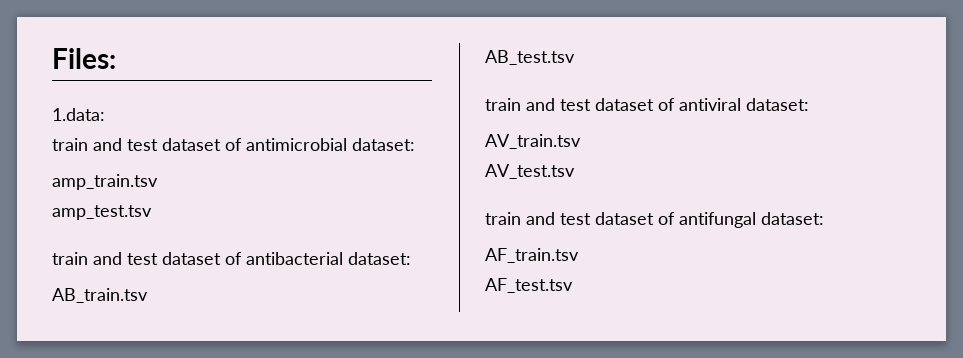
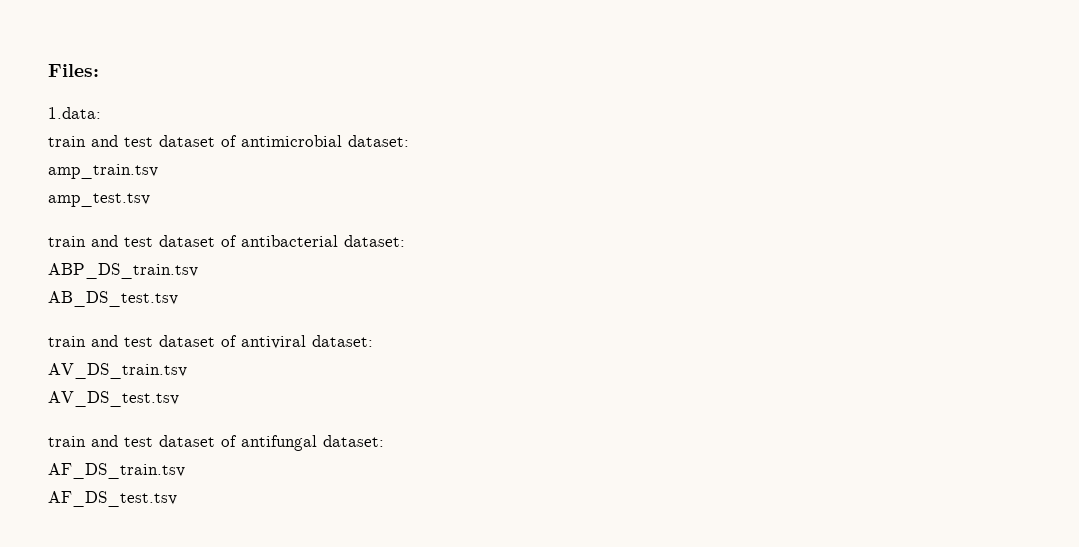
- AB_train.tsv
- AB_test.tsv
+ ABP_DS_train.tsv
+ AB_DS_test.tsv
- AV_train.tsv
- AV_test.tsv
+ AV_DS_train.tsv
+ AV_DS_test.tsv
- AF_train.tsv
- AF_test.tsv
+ AF_DS_train.tsv
+ AF_DS_test.tsv

